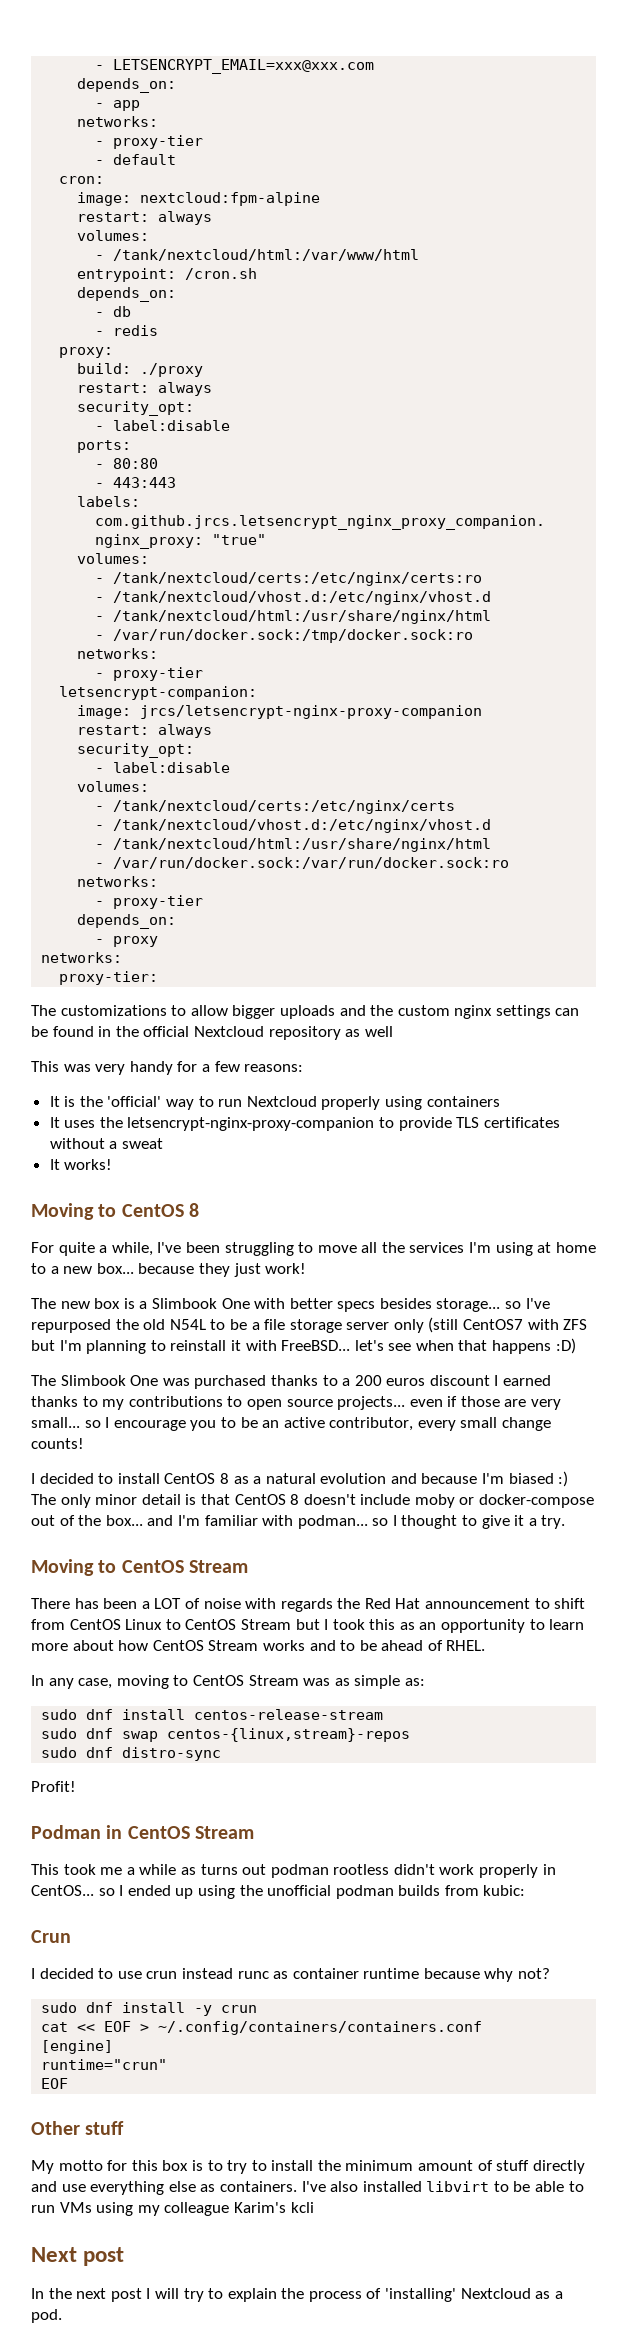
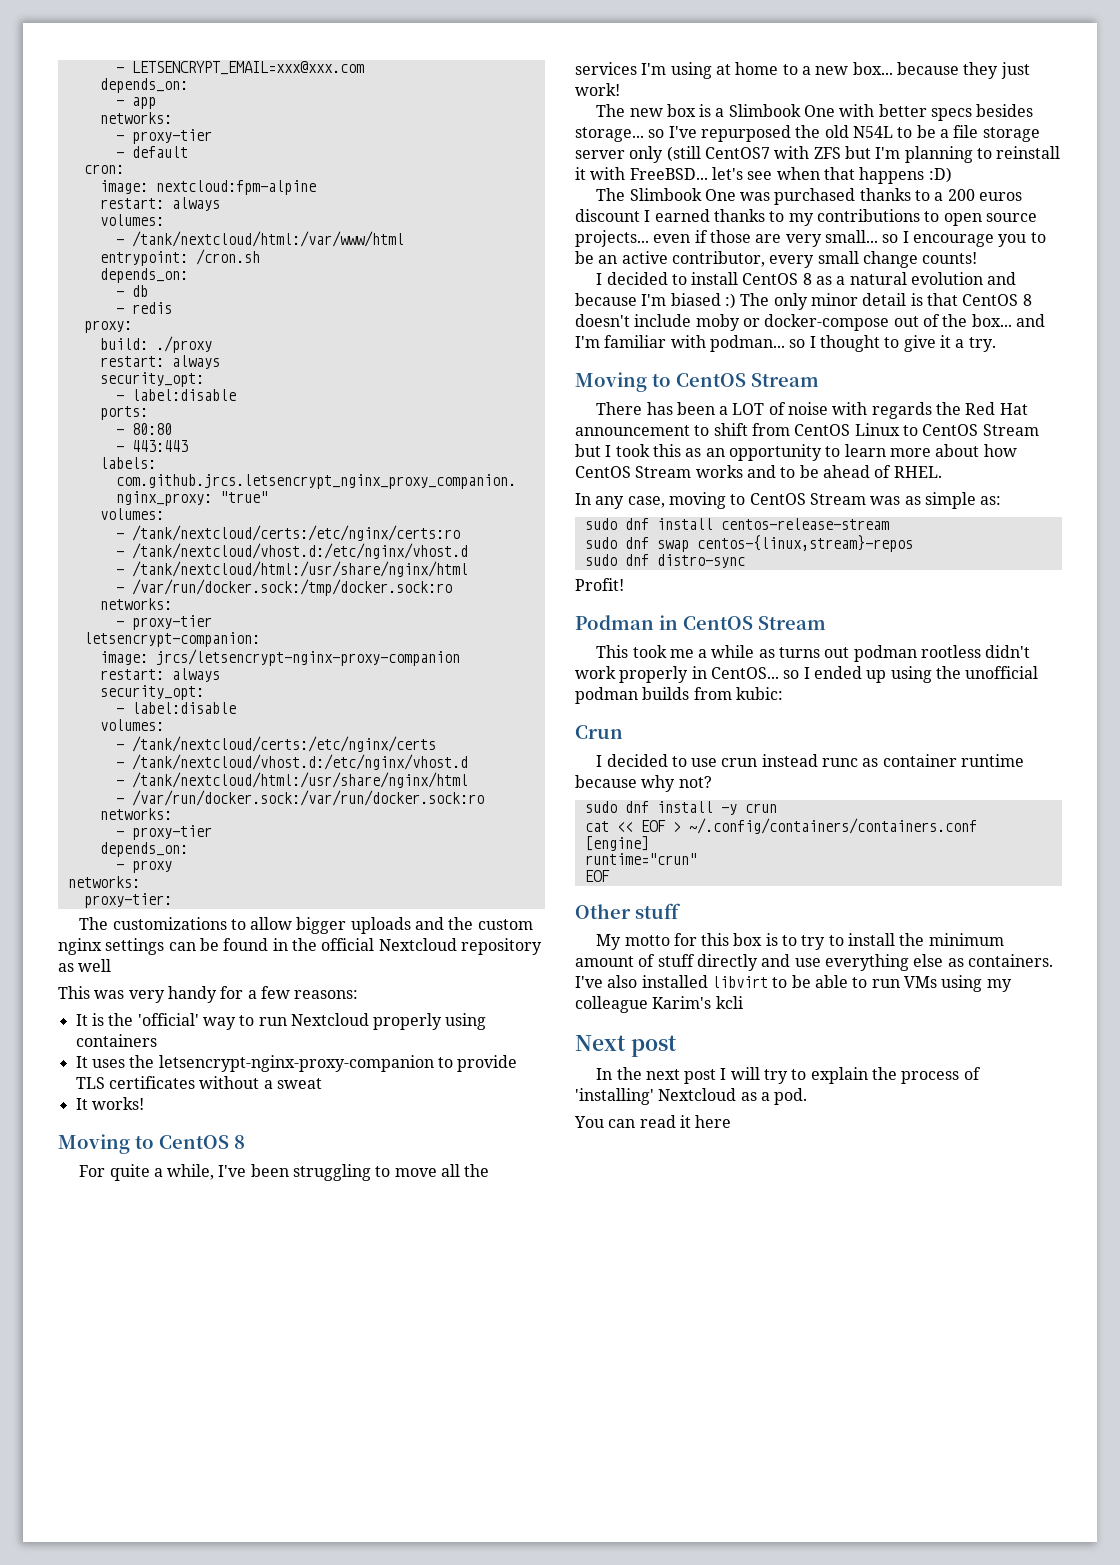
+ You can read it here

